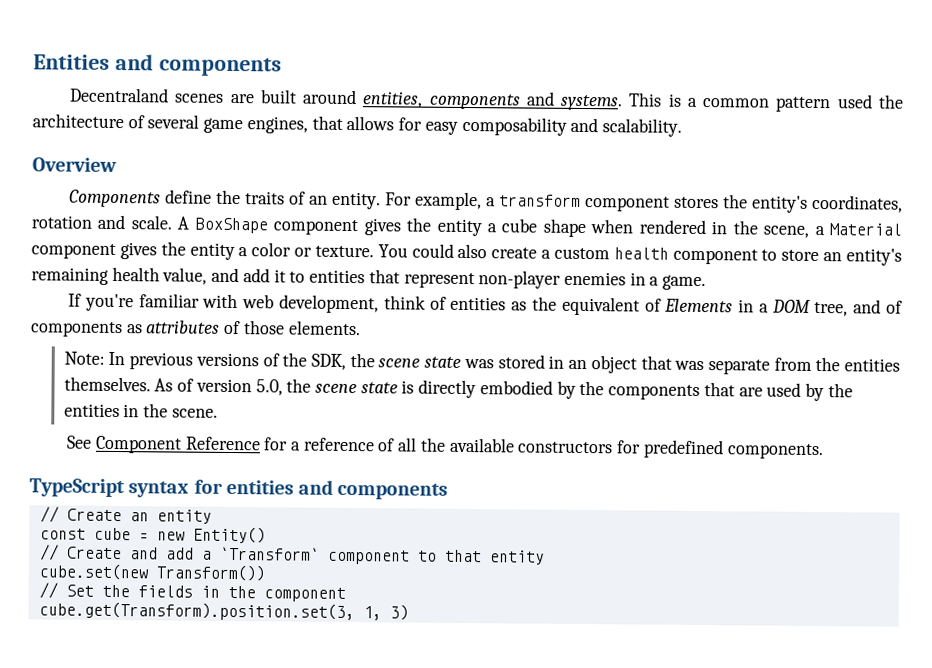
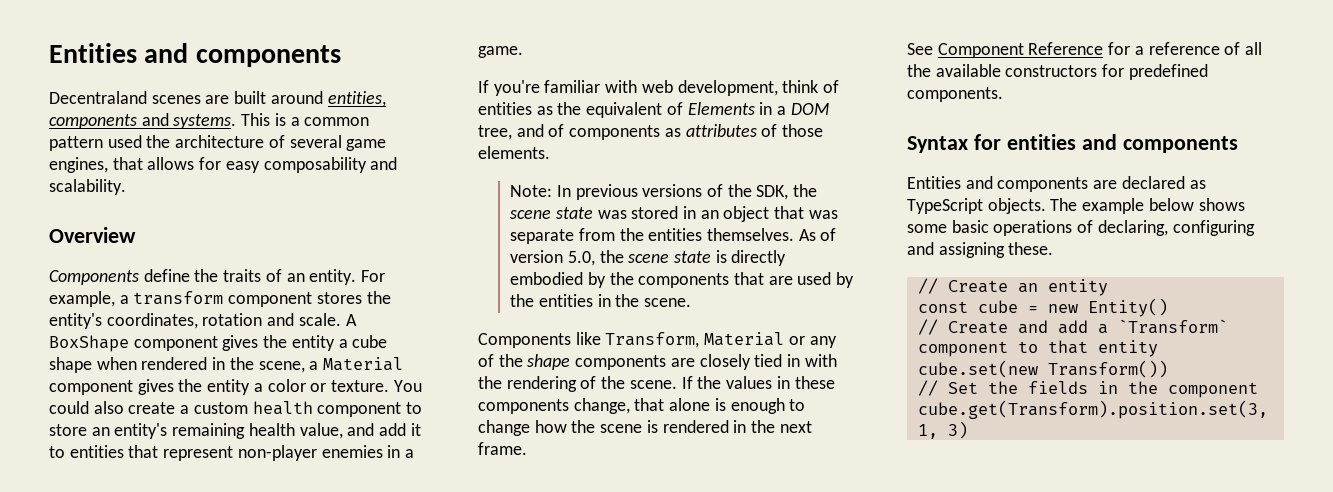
+ Components like Transform, Material or any of the shape components are closely tied in with the rendering of the scene. If the values in these components change, that alone is enough to change how the scene is rendered in the next frame.
- TypeScript syntax for entities and components
+ Syntax for entities and components
+ Entities and components are declared as TypeScript objects. The example below shows some basic operations of declaring, configuring and assigning these.

